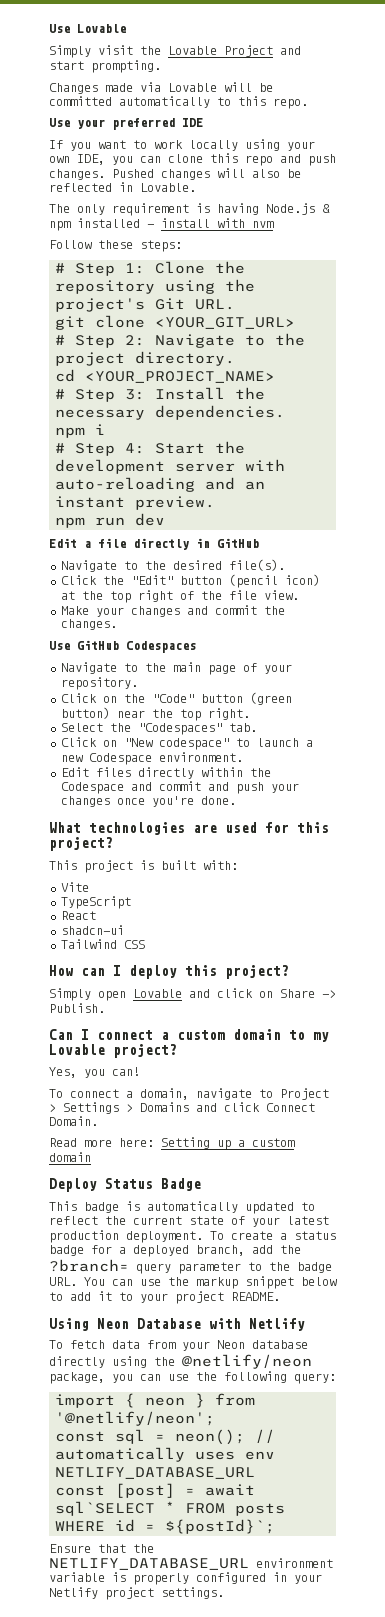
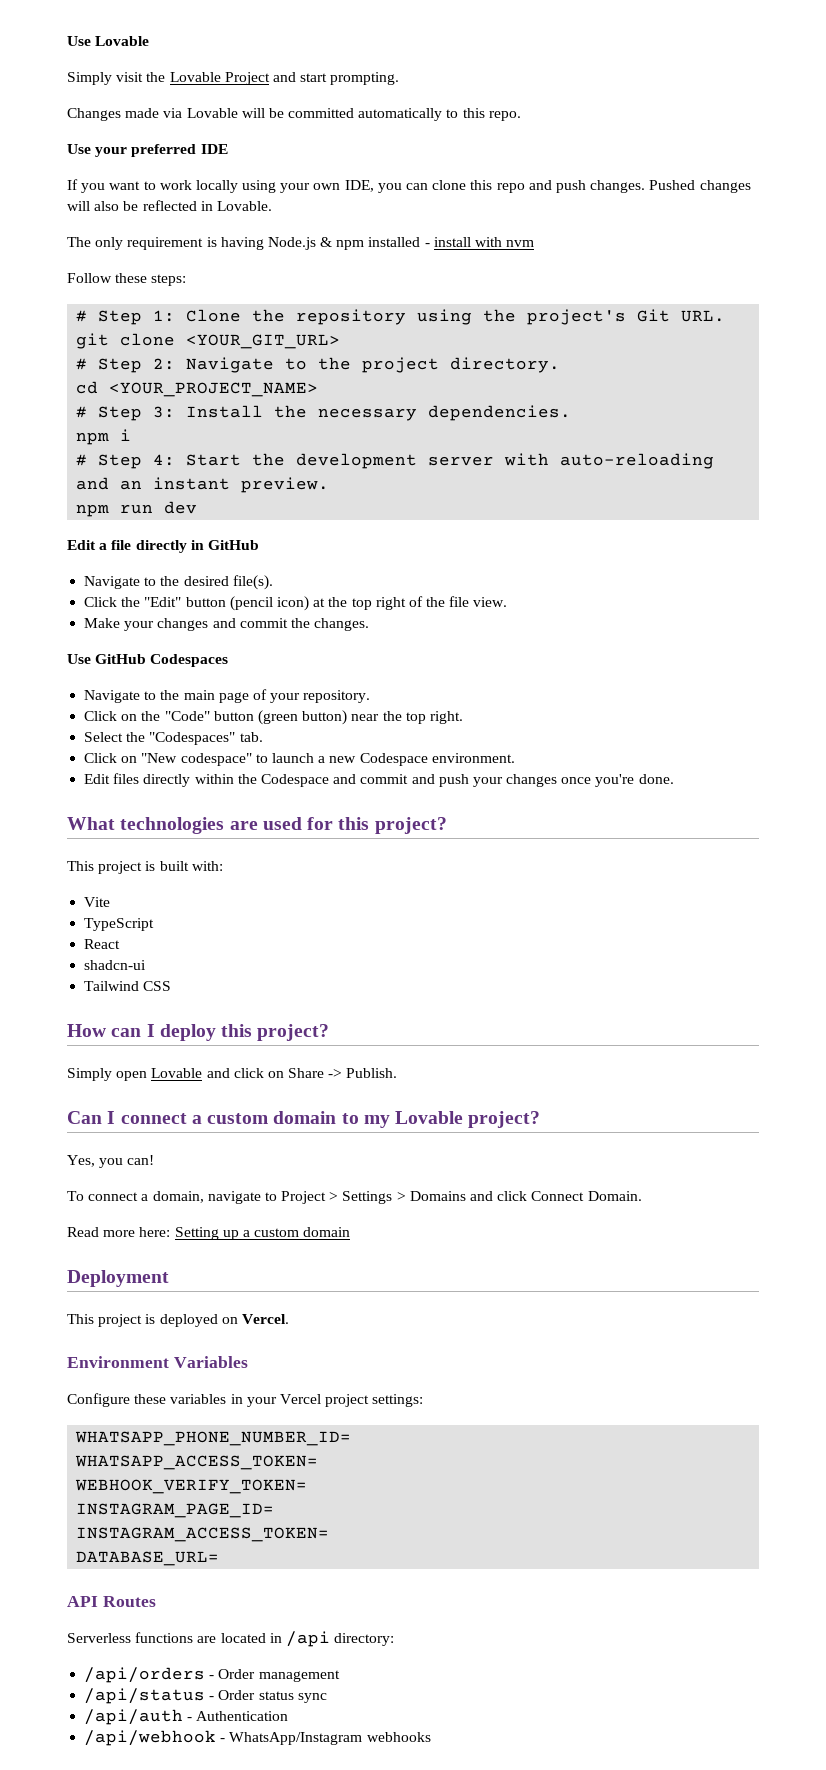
- Deploy Status Badge
- This badge is automatically updated to reflect the current state of your latest production deployment. To create a status badge for a deployed branch, add the ?branch= query parameter to the badge URL. You can use the markup snippet below to add it to your project README.
- Using Neon Database with Netlify
- To fetch data from your Neon database directly using the @netlify/neon package, you can use the following query:
- import { neon } from '@netlify/neon';
- const sql = neon(); // automatically uses env NETLIFY_DATABASE_URL
- const [post] = await sql`SELECT * FROM posts WHERE id = ${postId}`;
- Ensure that the NETLIFY_DATABASE_URL environment variable is properly configured in your Netlify project settings.
+ Deployment
+ This project is deployed on Vercel.
+ Environment Variables
+ Configure these variables in your Vercel project settings:
+ WHATSAPP_PHONE_NUMBER_ID=
+ WHATSAPP_ACCESS_TOKEN=
+ WEBHOOK_VERIFY_TOKEN=
+ INSTAGRAM_PAGE_ID=
+ INSTAGRAM_ACCESS_TOKEN=
+ DATABASE_URL=
+ API Routes
+ Serverless functions are located in /api directory:
+ /api/orders - Order management
+ /api/status - Order status sync
+ /api/auth - Authentication
+ /api/webhook - WhatsApp/Instagram webhooks

